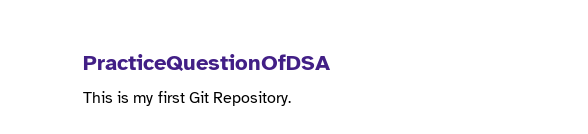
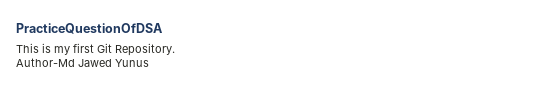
+ Author-Md Jawed Yunus

